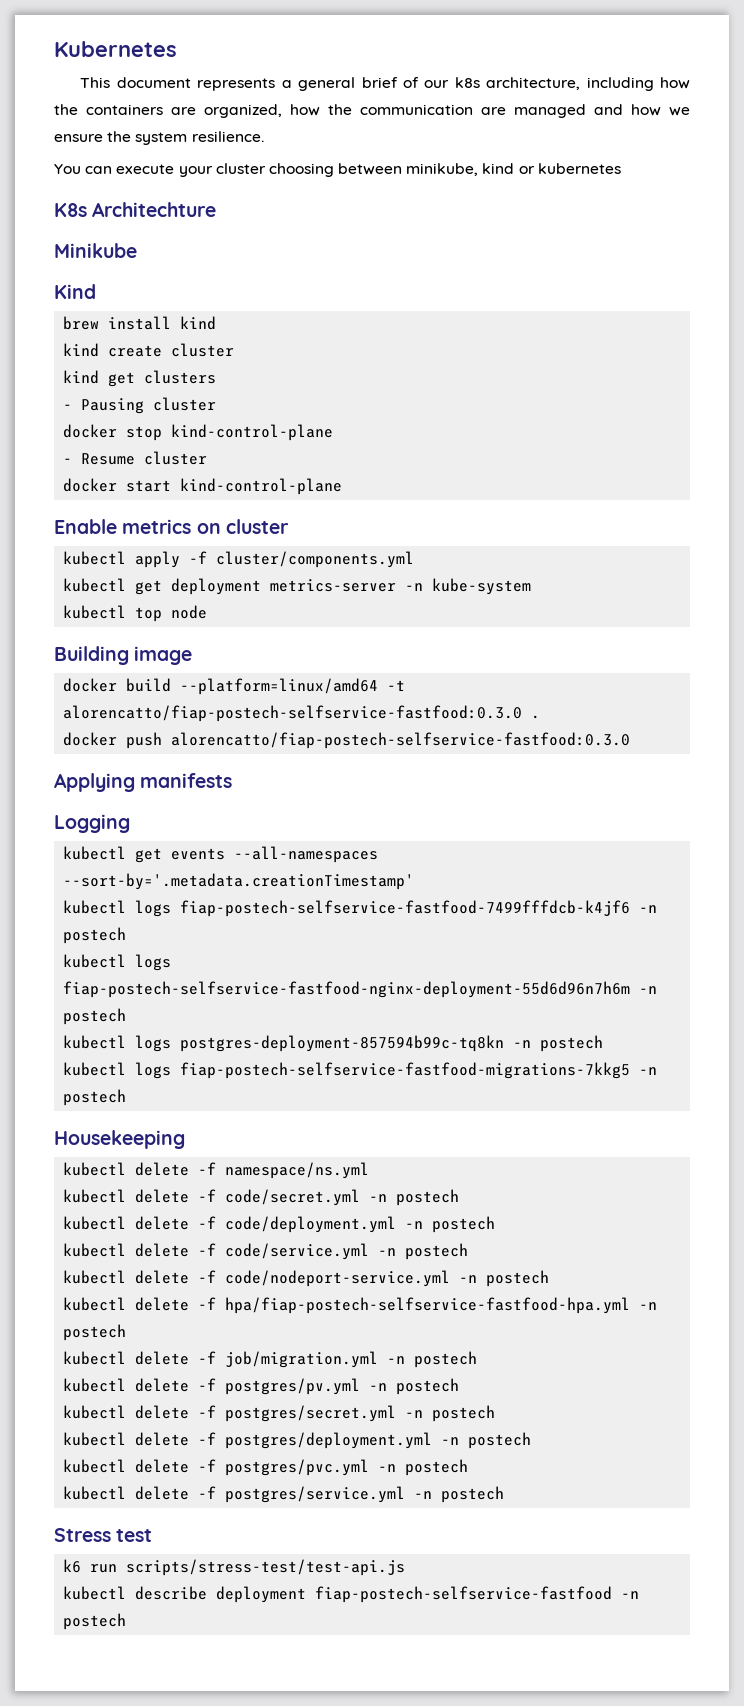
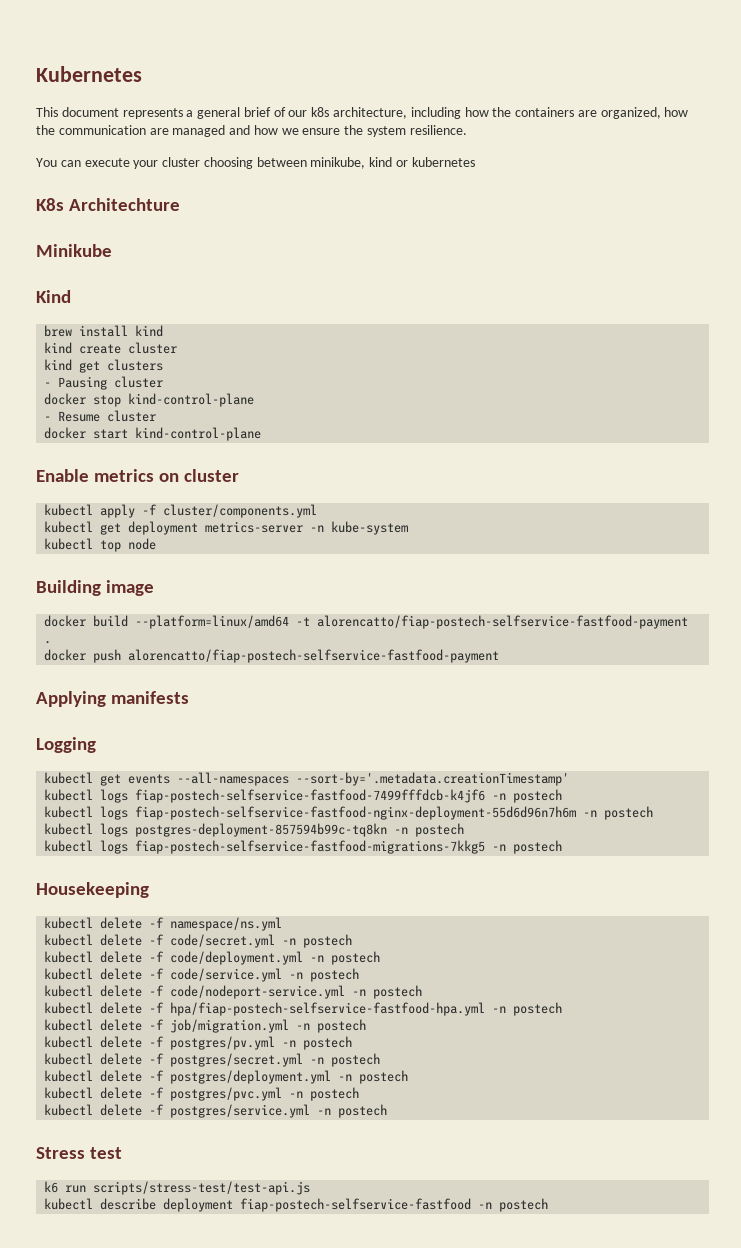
- docker build --platform=linux/amd64 -t alorencatto/fiap-postech-selfservice-fastfood:0.3.0 .
+ docker build --platform=linux/amd64 -t alorencatto/fiap-postech-selfservice-fastfood-payment .
- docker push alorencatto/fiap-postech-selfservice-fastfood:0.3.0
+ docker push alorencatto/fiap-postech-selfservice-fastfood-payment

